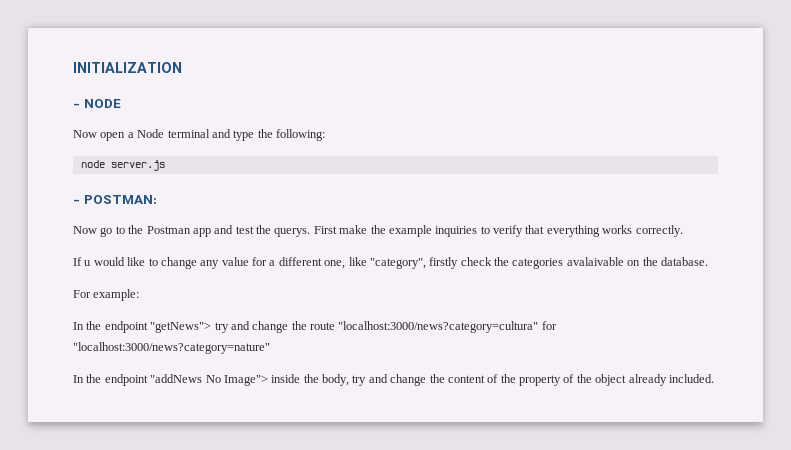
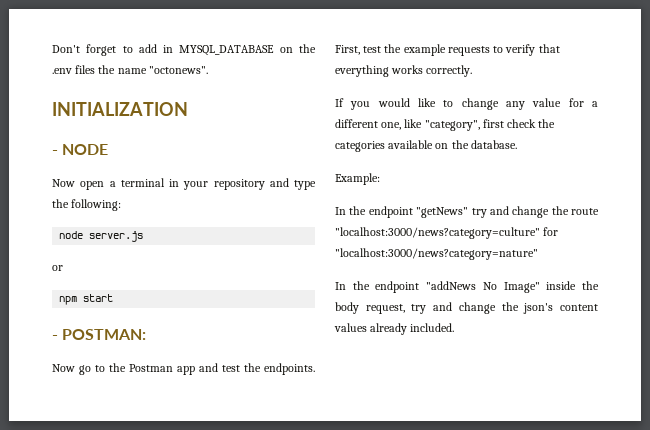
+ Don't forget to add in MYSQL_DATABASE on the .env files the name "octonews".
- Now open a Node terminal and type the following:
+ Now open a terminal in your repository and type the following:
+ or
+ npm start
- Now go to the Postman app and test the querys. First make the example inquiries to verify that everything works correctly.
+ Now go to the Postman app and test the endpoints. First, test the example requests to verify that everything works correctly.
- If u would like to change any value for a different one, like "category", firstly check the categories avalaivable on the database.
+ If you would like to change any value for a different one, like "category", first check the categories available on the database.
- For example:
- In the endpoint "getNews"> try and change the route "localhost:3000/news?category=cultura" for "localhost:3000/news?category=nature"
+ Example:
+ In the endpoint "getNews" try and change the route "localhost:3000/news?category=culture" for "localhost:3000/news?category=nature"
- In the endpoint "addNews No Image"> inside the body, try and change the content of the property of the object already included.
+ In the endpoint "addNews No Image" inside the body request, try and change the json's content values already included.

